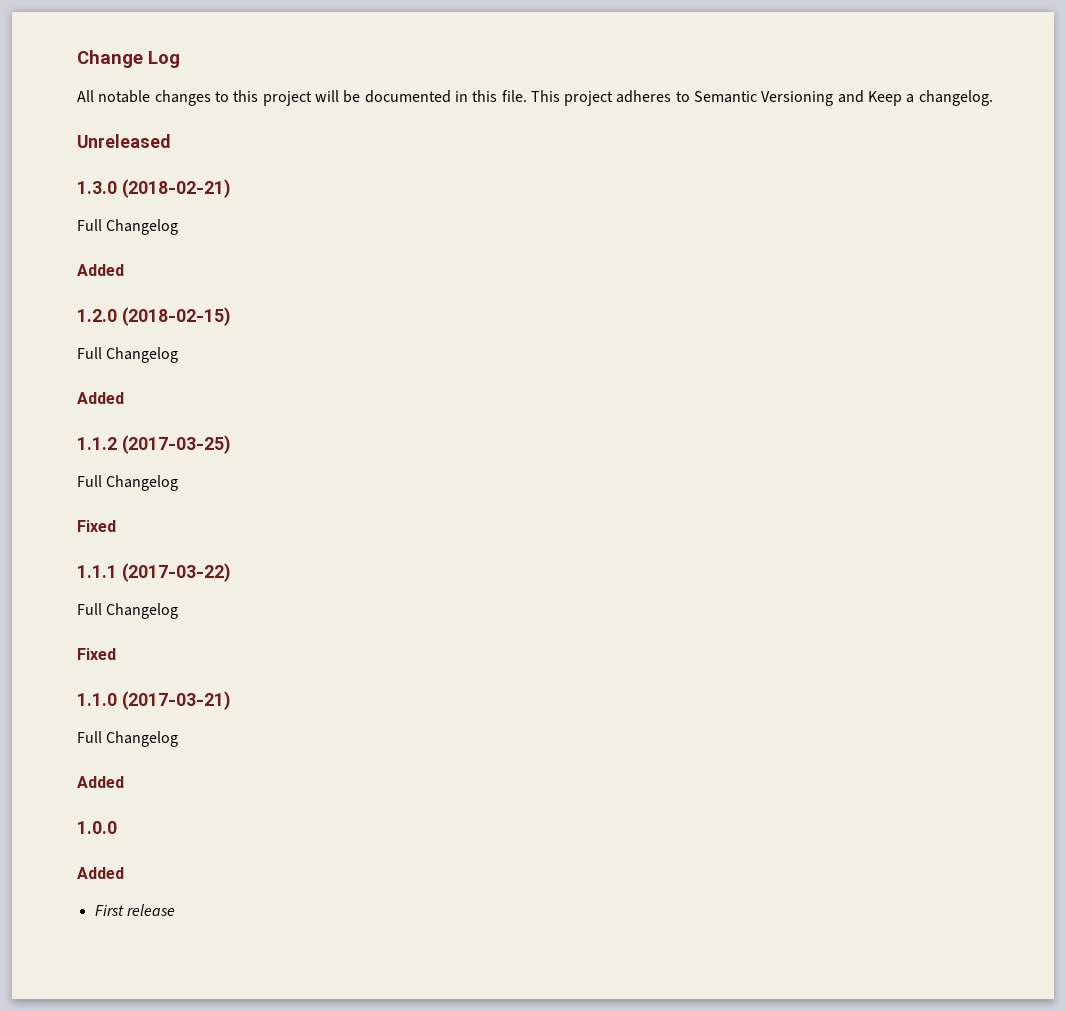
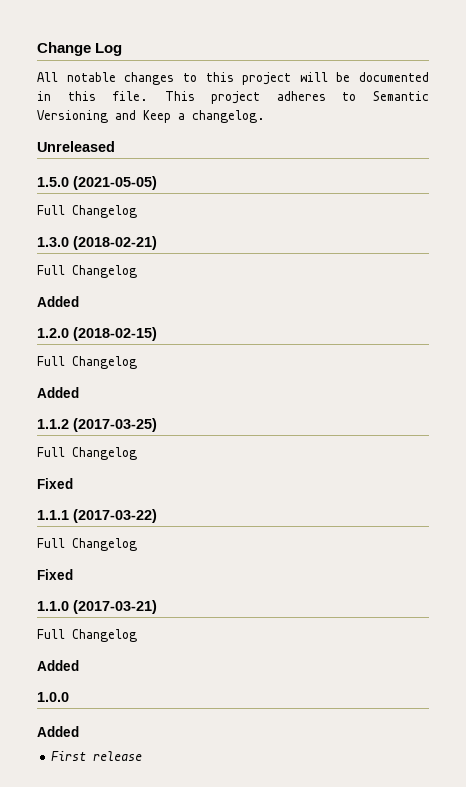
+ 1.5.0 (2021-05-05)
+ Full Changelog

